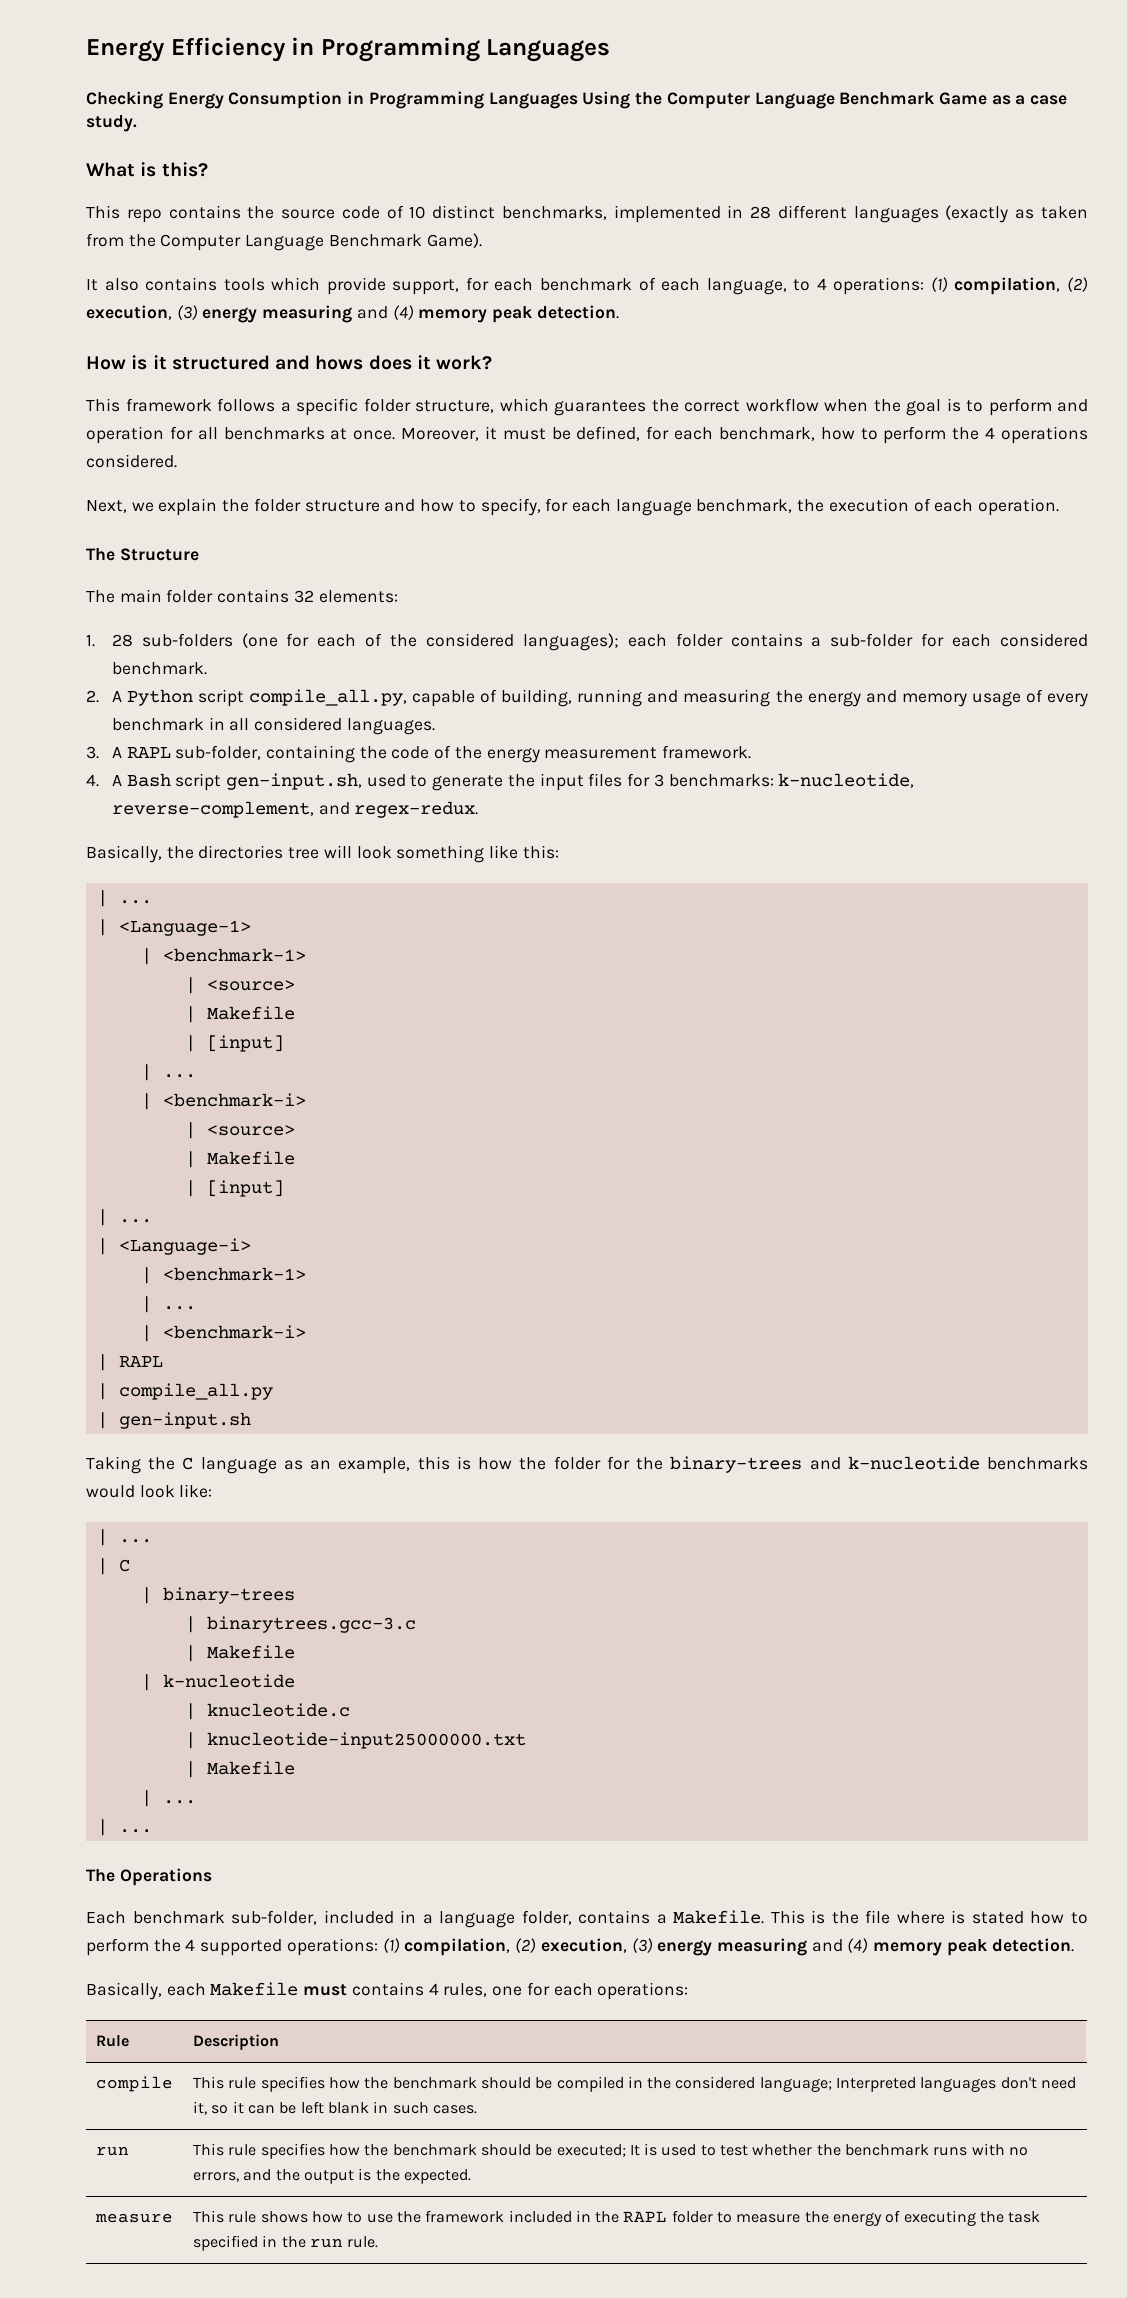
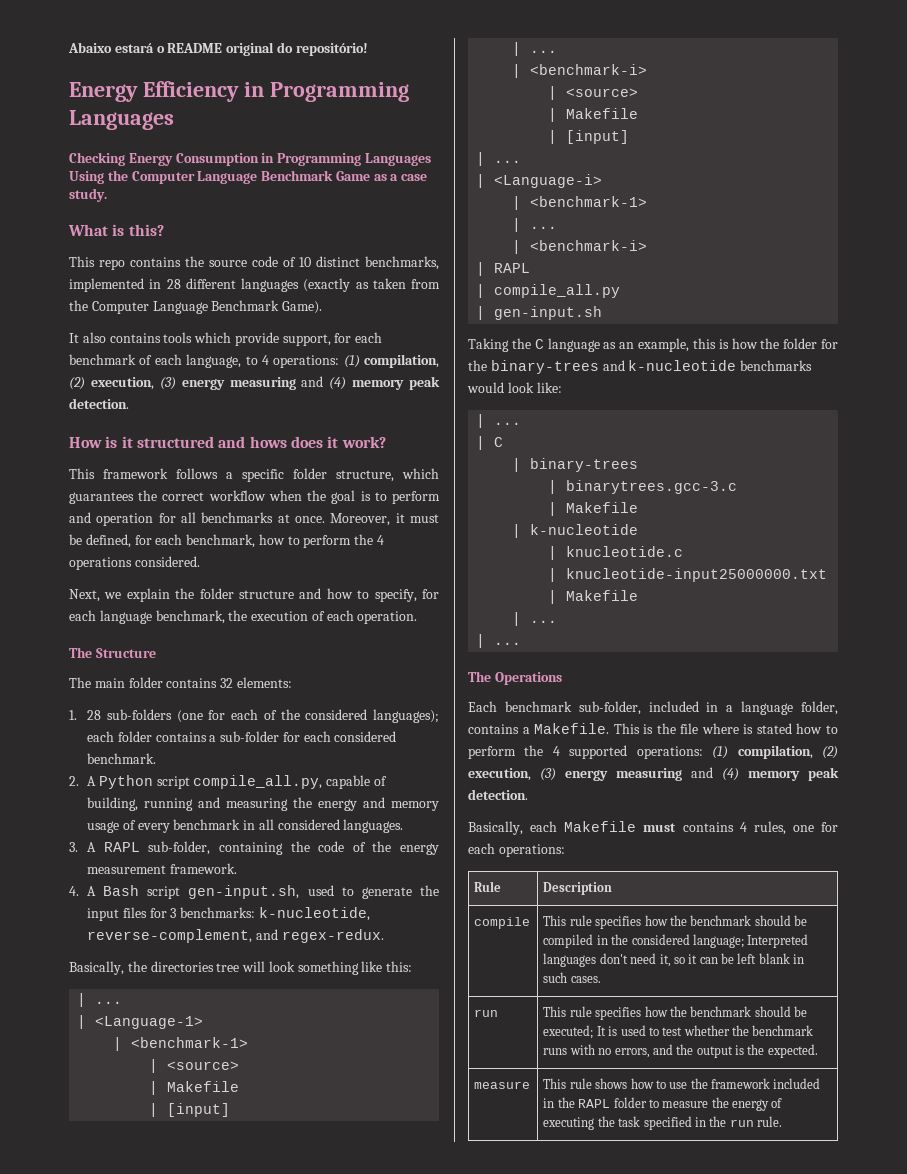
+ Abaixo estará o README original do repositório!

